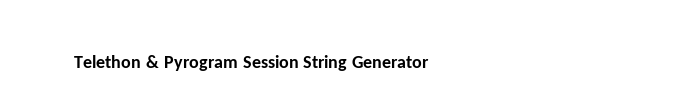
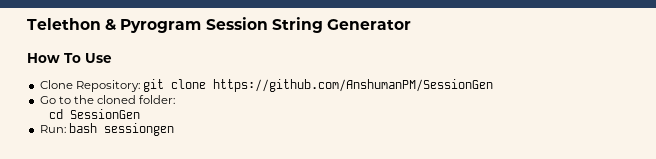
+ How To Use
+ Clone Repository: git clone https://github.com/AnshumanPM/SessionGen
+ Go to the cloned folder:
+ cd SessionGen
+ Run: bash sessiongen

